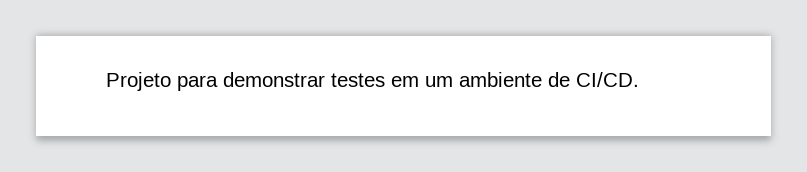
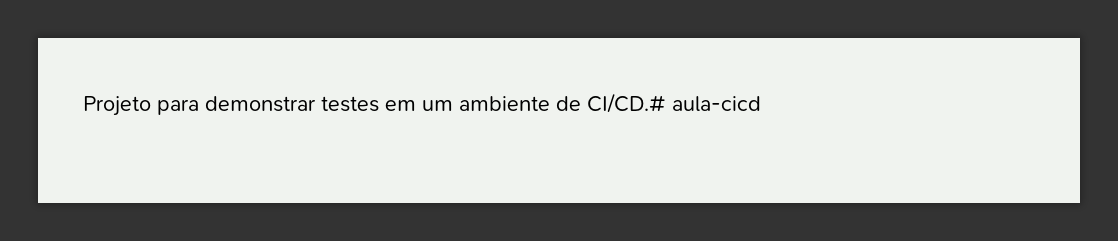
- Projeto para demonstrar testes em um ambiente de CI/CD.
+ Projeto para demonstrar testes em um ambiente de CI/CD.# aula-cicd

